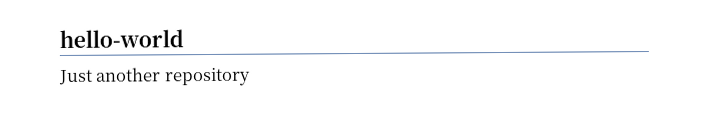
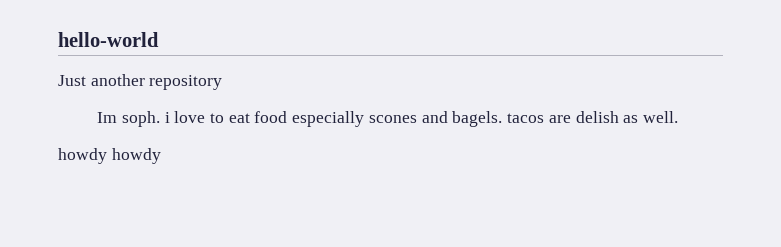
+ Im soph. i love to eat food especially scones and bagels. tacos are delish as well.
+ howdy howdy

